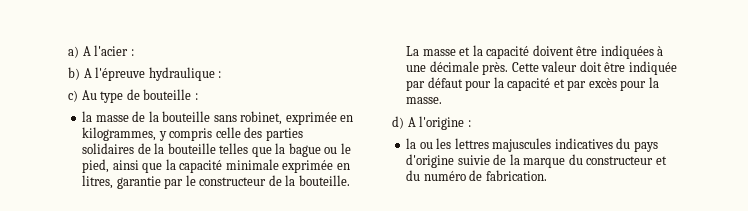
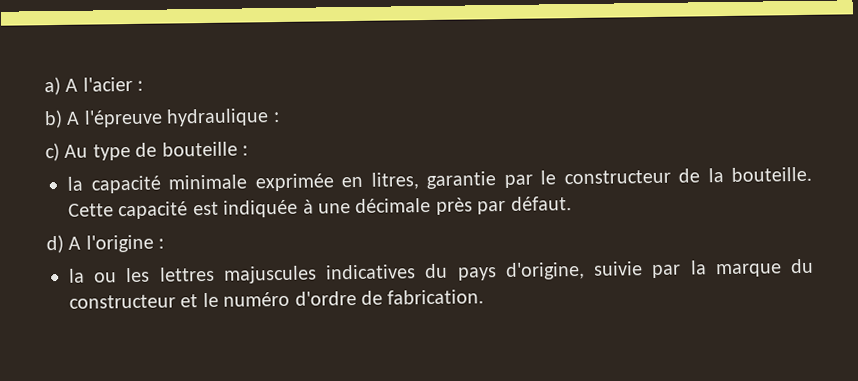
- la masse de la bouteille sans robinet, exprimée en kilogrammes, y compris celle des parties solidaires de la bouteille telles que la bague ou le pied, ainsi que la capacité minimale exprimée en litres, garantie par le constructeur de la bouteille.
+ la capacité minimale exprimée en litres, garantie par le constructeur de la bouteille.
- La masse et la capacité doivent être indiquées à une décimale près. Cette valeur doit être indiquée par défaut pour la capacité et par excès pour la masse.
+ Cette capacité est indiquée à une décimale près par défaut.
- la ou les lettres majuscules indicatives du pays d'origine suivie de la marque du constructeur et du numéro de fabrication.
+ la ou les lettres majuscules indicatives du pays d'origine, suivie par la marque du constructeur et le numéro d'ordre de fabrication.

